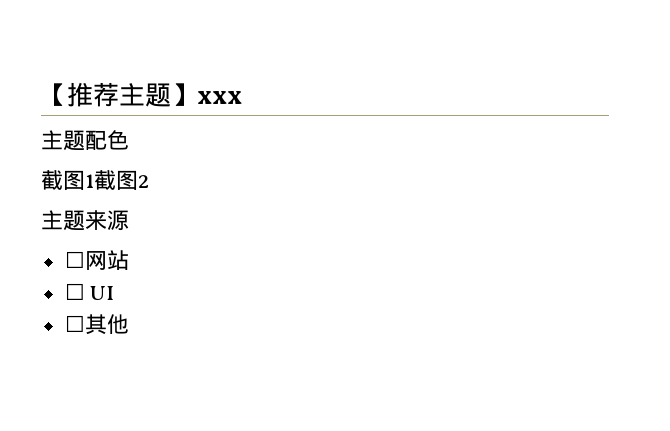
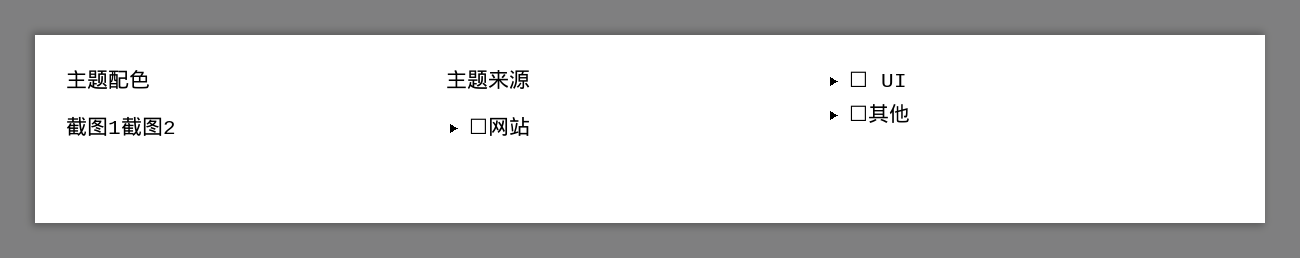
- 【推荐主题】xxx

